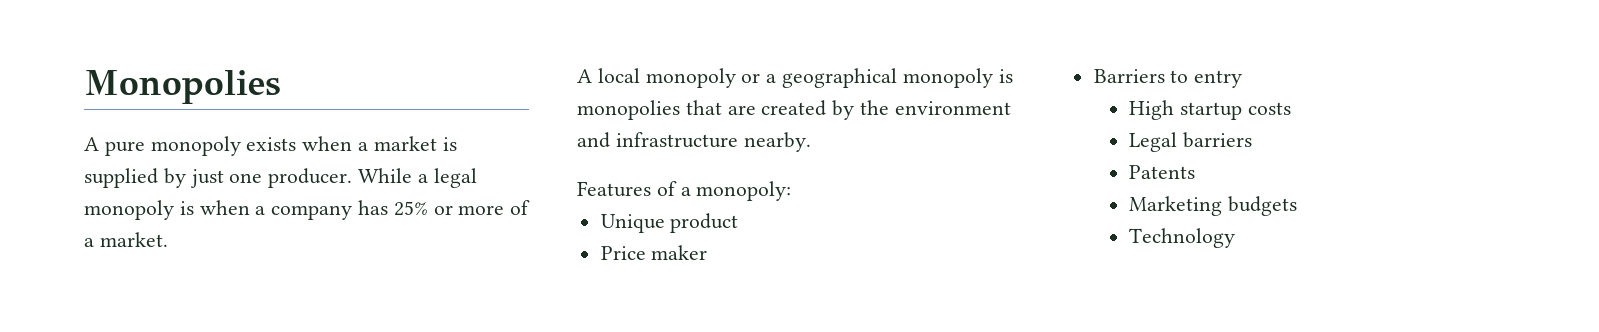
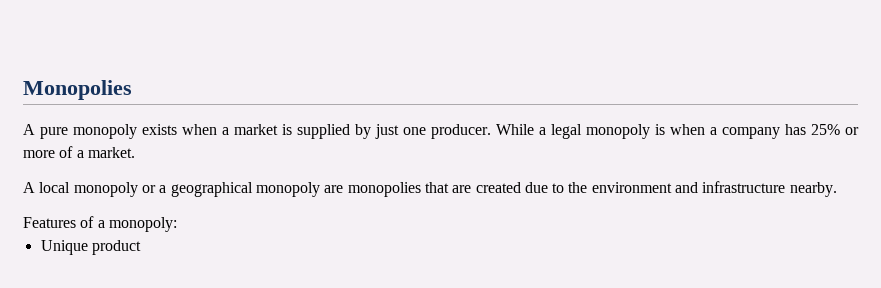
- A local monopoly or a geographical monopoly is monopolies that are created by the environment and infrastructure nearby.
+ A local monopoly or a geographical monopoly are monopolies that are created due to the environment and infrastructure nearby.
- Price maker
- Barriers to entry
- High startup costs
- Legal barriers
- Patents
- Marketing budgets
- Technology

